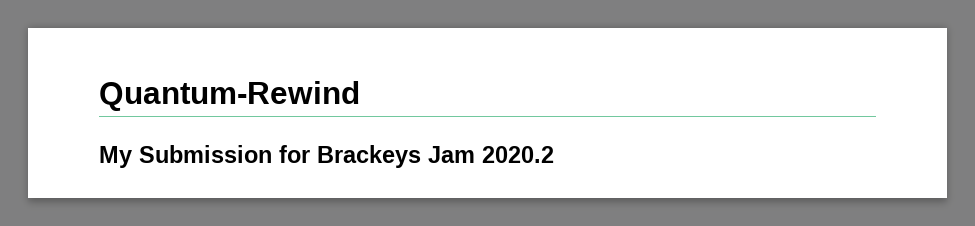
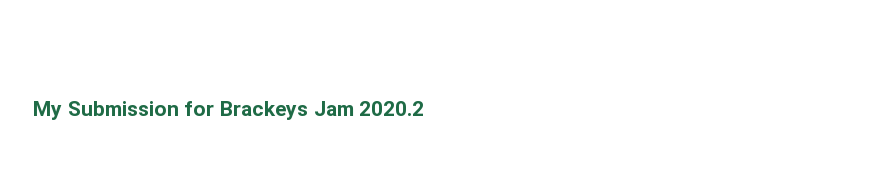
- Quantum-Rewind

